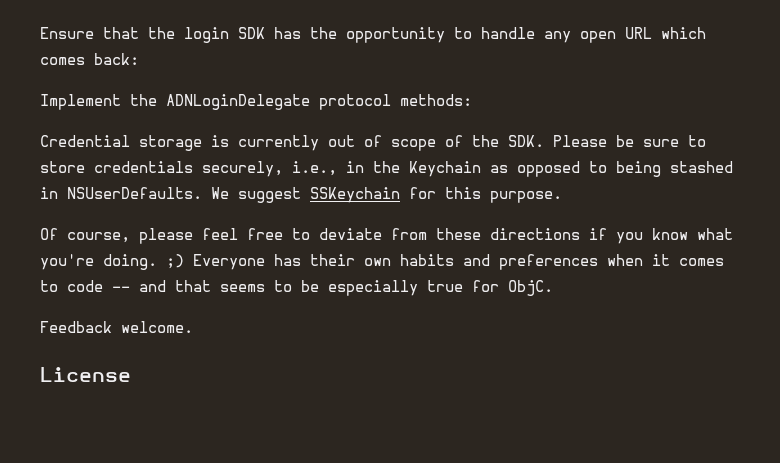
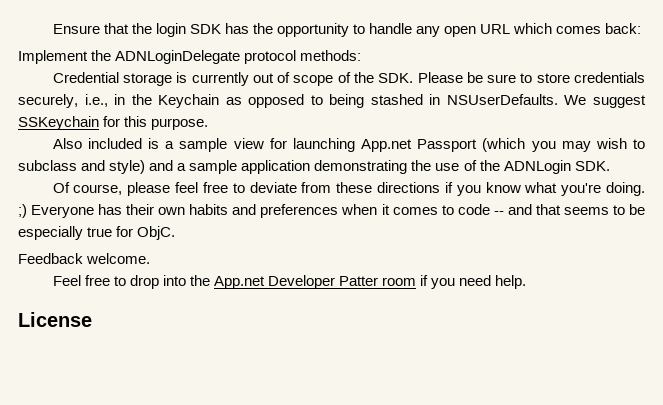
+ Also included is a sample view for launching App.net Passport (which you may wish to subclass and style) and a sample application demonstrating the use of the ADNLogin SDK.
+ Feel free to drop into the App.net Developer Patter room if you need help.

